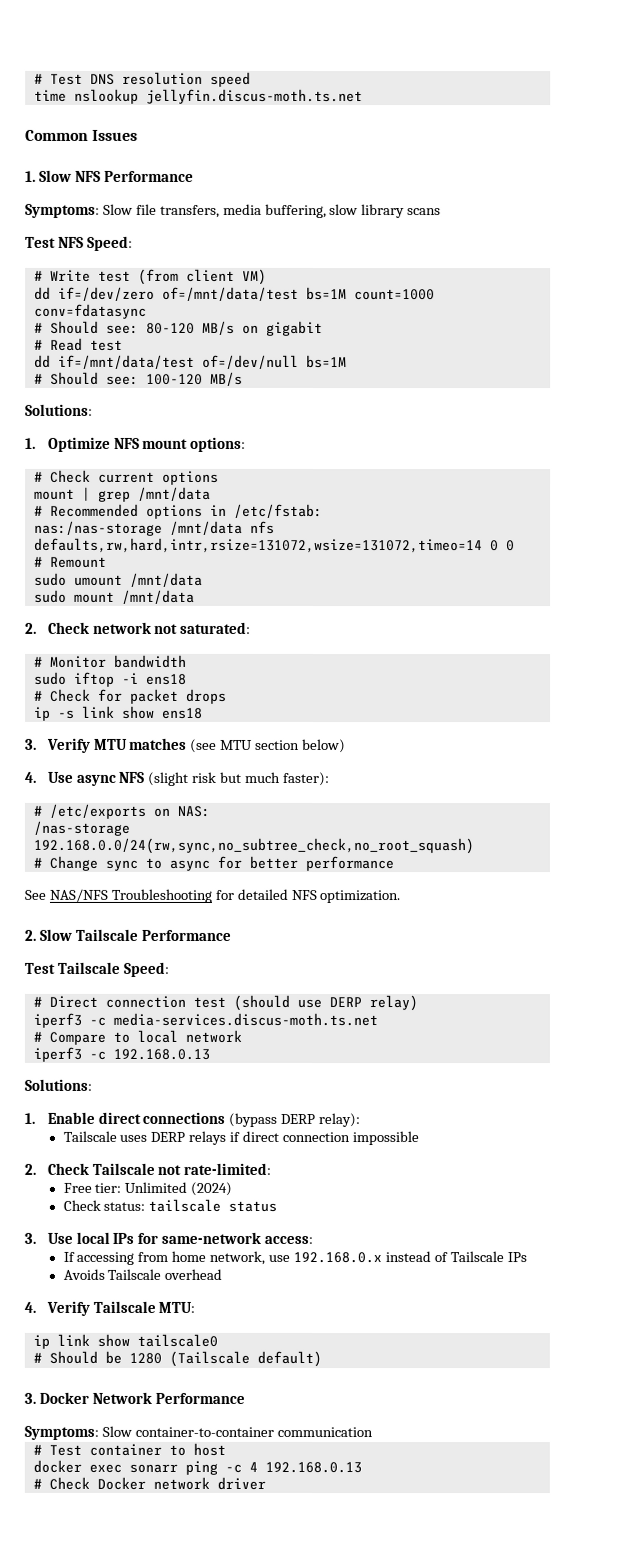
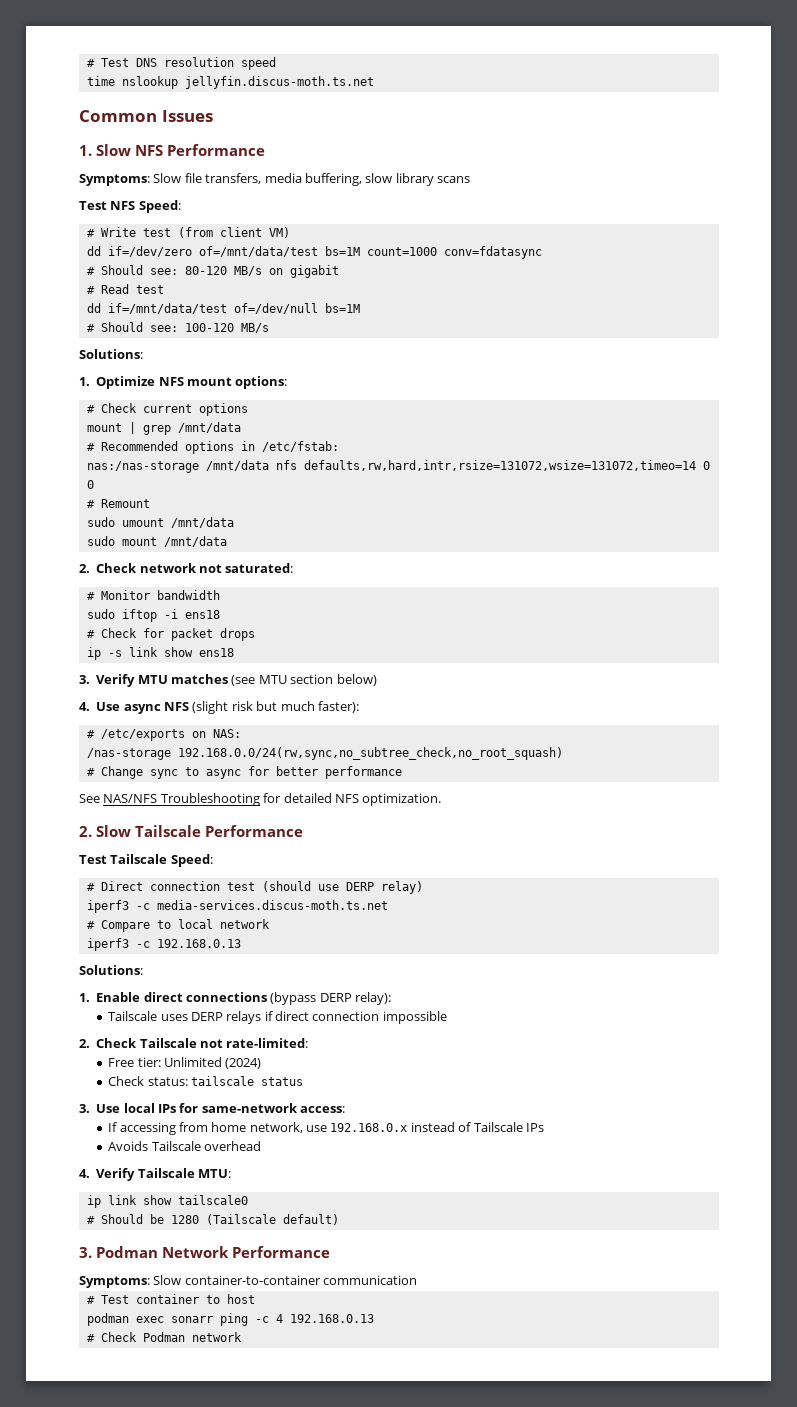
- 3. Docker Network Performance
+ 3. Podman Network Performance
- docker exec sonarr ping -c 4 192.168.0.13
+ podman exec sonarr ping -c 4 192.168.0.13
- # Check Docker network driver
+ # Check Podman network

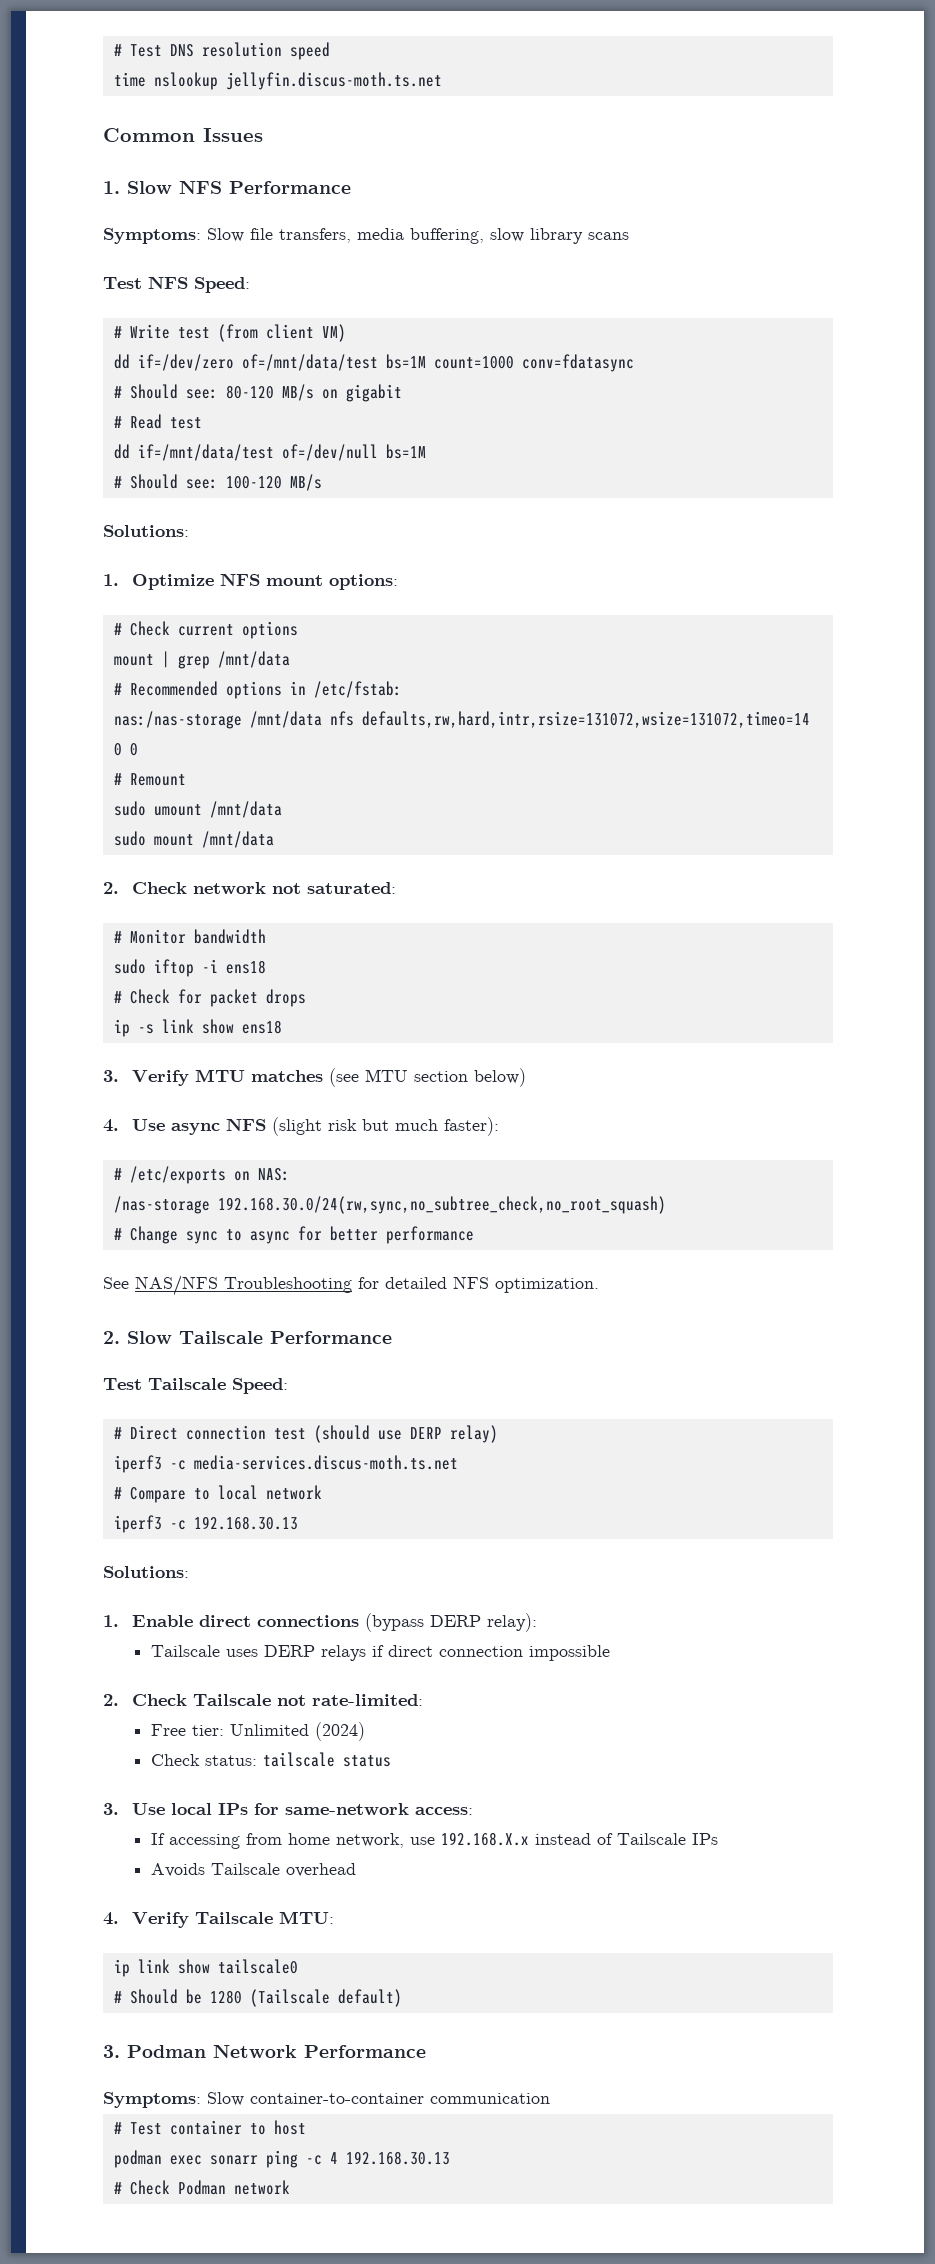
- /nas-storage 192.168.0.0/24(rw,sync,no_subtree_check,no_root_squash)
+ /nas-storage 192.168.30.0/24(rw,sync,no_subtree_check,no_root_squash)
- iperf3 -c 192.168.0.13
+ iperf3 -c 192.168.30.13
- If accessing from home network, use 192.168.0.x instead of Tailscale IPs
+ If accessing from home network, use 192.168.X.x instead of Tailscale IPs
- podman exec sonarr ping -c 4 192.168.0.13
+ podman exec sonarr ping -c 4 192.168.30.13

